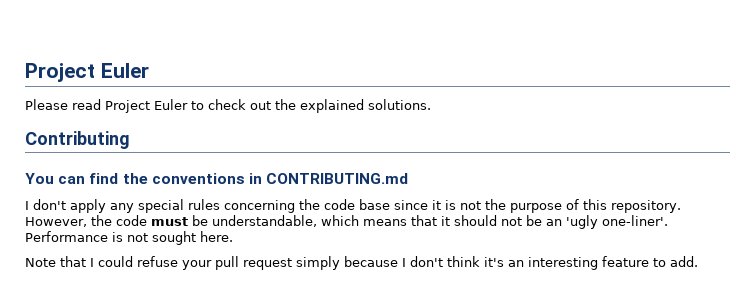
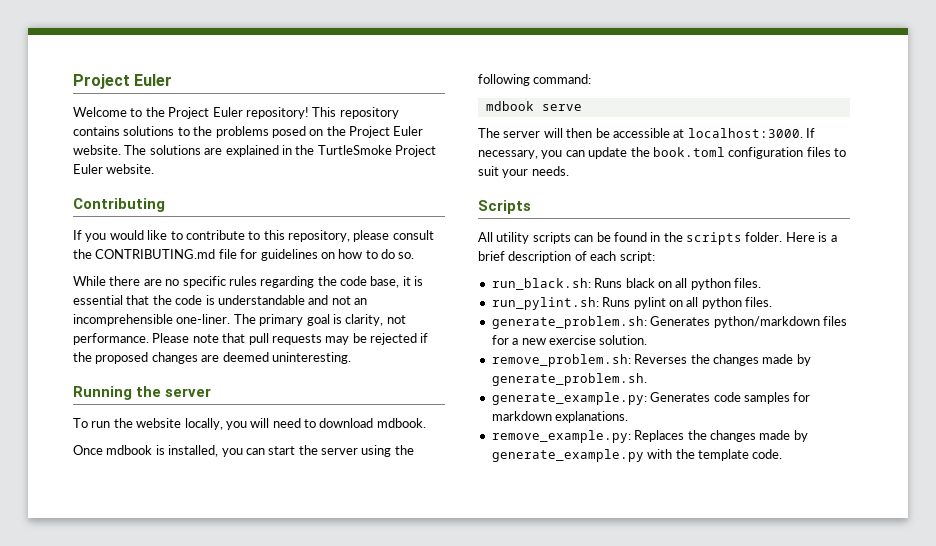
- Please read Project Euler to check out the explained solutions.
+ Welcome to the Project Euler repository! This repository contains solutions to the problems posed on the Project Euler website. The solutions are explained in the TurtleSmoke Project Euler website.
  Contributing
- You can find the conventions in CONTRIBUTING.md
- I don't apply any special rules concerning the code base since it is not the purpose of this repository. However, the code must be understandable, which means that it should not be an 'ugly one-liner'. Performance is not sought here.
- Note that I could refuse your pull request simply because I don't think it's an interesting feature to add.
+ If you would like to contribute to this repository, please consult the CONTRIBUTING.md file for guidelines on how to do so.
+ While there are no specific rules regarding the code base, it is essential that the code is understandable and not an incomprehensible one-liner. The primary goal is clarity, not performance. Please note that pull requests may be rejected if the proposed changes are deemed uninteresting.
+ Running the server
+ To run the website locally, you will need to download mdbook.
+ Once mdbook is installed, you can start the server using the following command:
+ mdbook serve
+ The server will then be accessible at localhost:3000. If necessary, you can update the book.toml configuration files to suit your needs.
+ Scripts
+ All utility scripts can be found in the scripts folder. Here is a brief description of each script:
+ run_black.sh: Runs black on all python files.
+ run_pylint.sh: Runs pylint on all python files.
+ generate_problem.sh: Generates python/markdown files for a new exercise solution.
+ remove_problem.sh: Reverses the changes made by generate_problem.sh.
+ generate_example.py: Generates code samples for markdown explanations.
+ remove_example.py: Replaces the changes made by generate_example.py with the template code.

